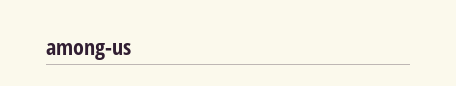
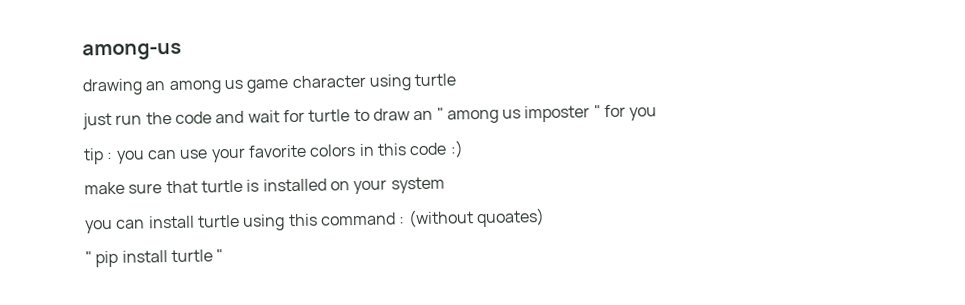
+ drawing an among us game character using turtle
+ just run the code and wait for turtle to draw an " among us imposter " for you
+ tip : you can use your favorite colors in this code :)
+ make sure that turtle is installed on your system
+ you can install turtle using this command : (without quoates)
+ " pip install turtle "

